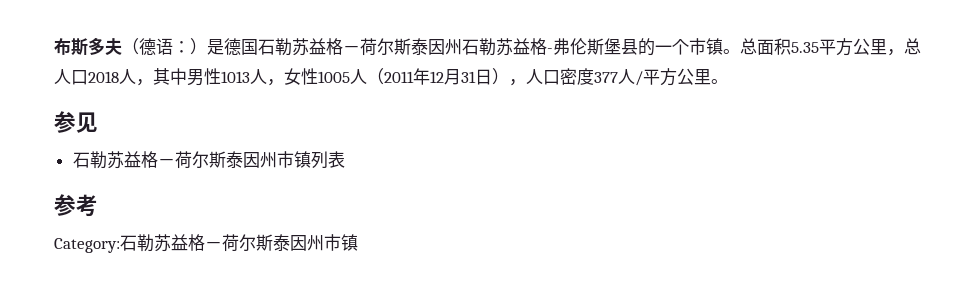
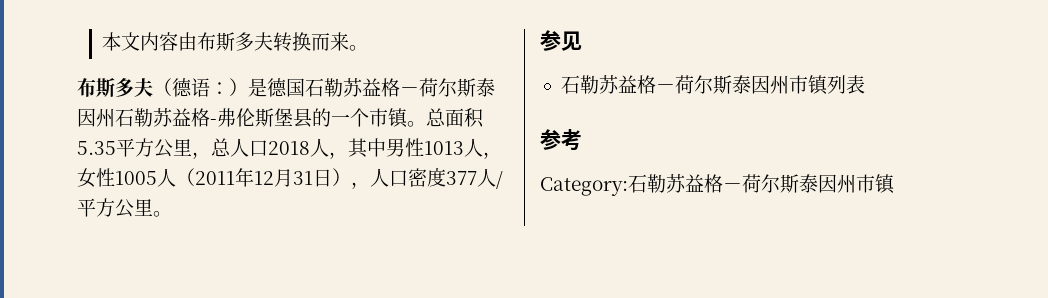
+ 本文内容由布斯多夫转换而来。

